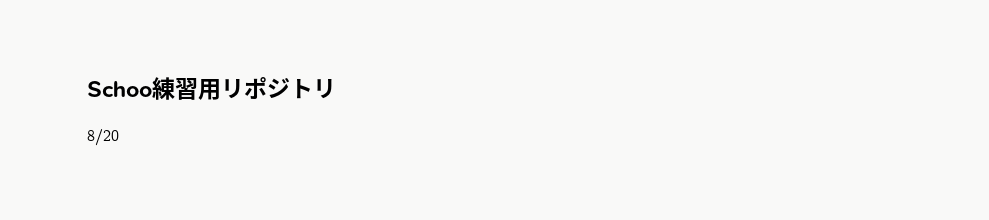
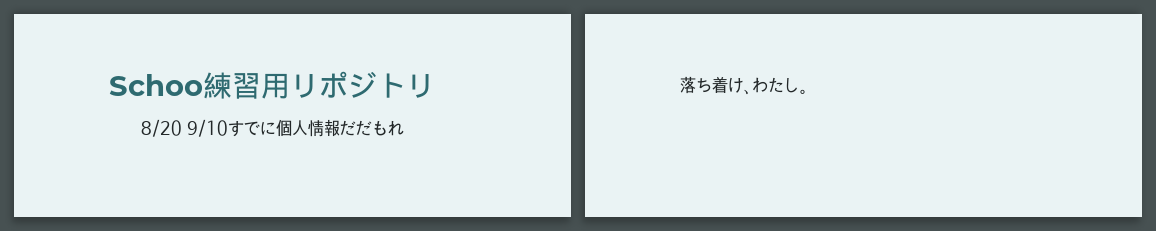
- 8/20
+ 8/20 9/10すでに個人情報だだもれ
+ 落ち着け、わたし。

